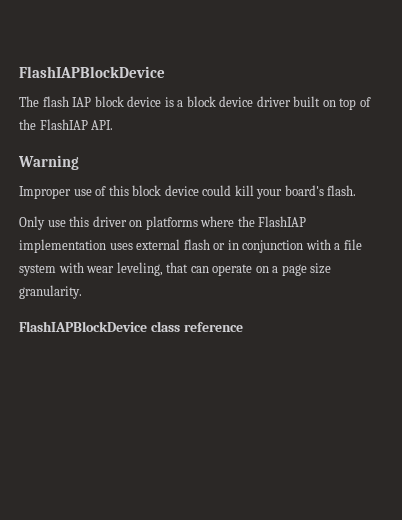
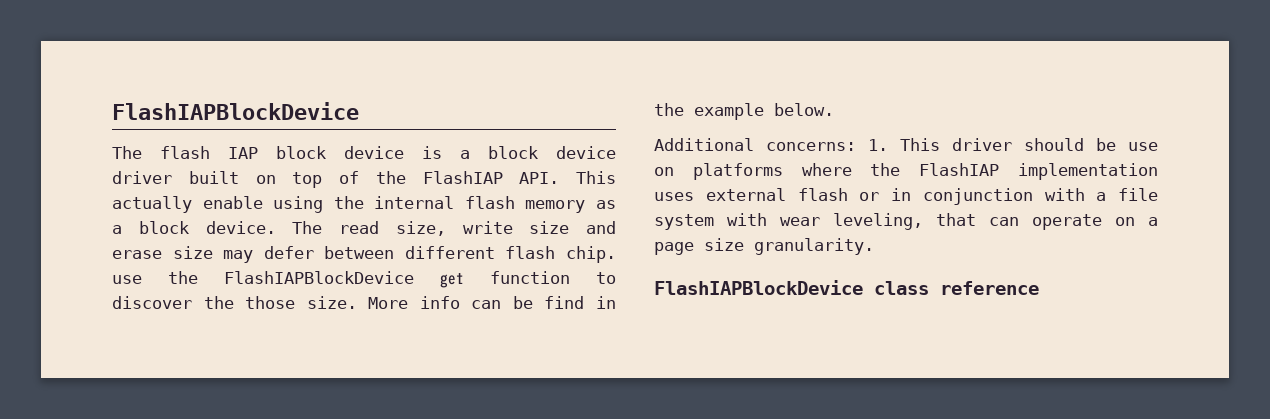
- The flash IAP block device is a block device driver built on top of the FlashIAP API.
- Warning
- Improper use of this block device could kill your board's flash.
- Only use this driver on platforms where the FlashIAP implementation uses external flash or in conjunction with a file system with wear leveling, that can operate on a page size granularity.
+ The flash IAP block device is a block device driver built on top of the FlashIAP API. This actually enable using the internal flash memory as a block device. The read size, write size and erase size may defer between different flash chip. use the FlashIAPBlockDevice get function to discover the those size. More info can be find in the example below.
+ Additional concerns: 1. This driver should be use on platforms where the FlashIAP implementation uses external flash or in conjunction with a file system with wear leveling, that can operate on a page size granularity.

